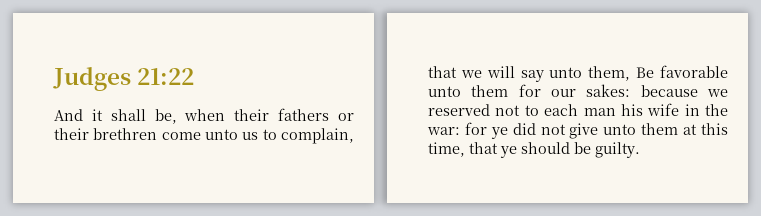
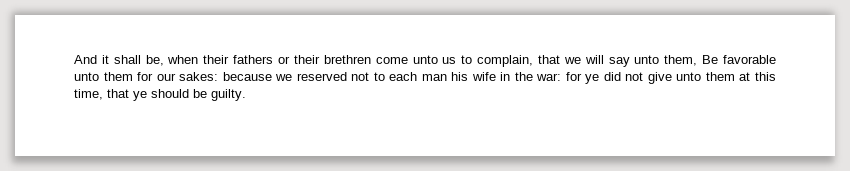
- Judges 21:22

